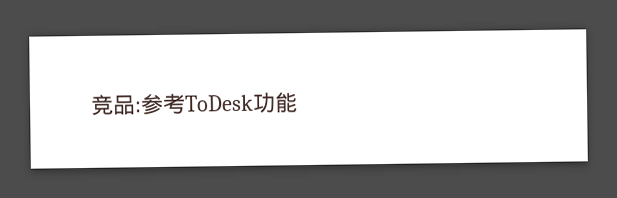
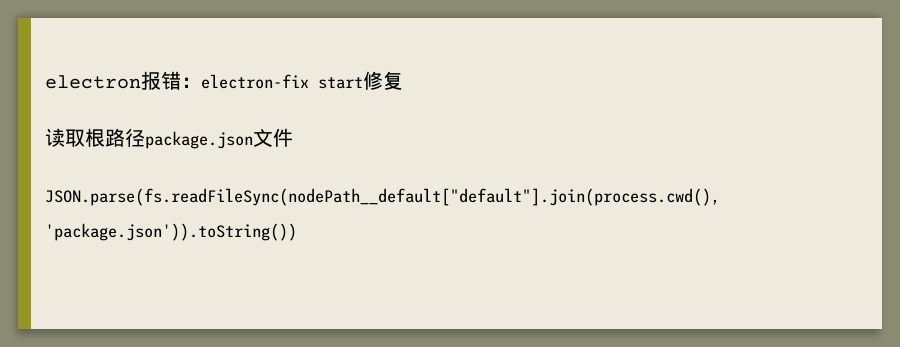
- 竞品:参考ToDesk功能
+ electron报错：electron-fix start修复
+ 读取根路径package.json文件
+ JSON.parse(fs.readFileSync(nodePath__default["default"].join(process.cwd(), 'package.json')).toString())

